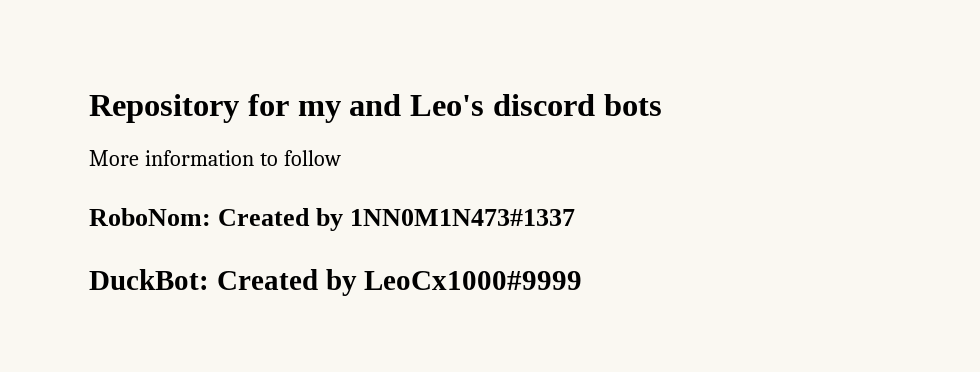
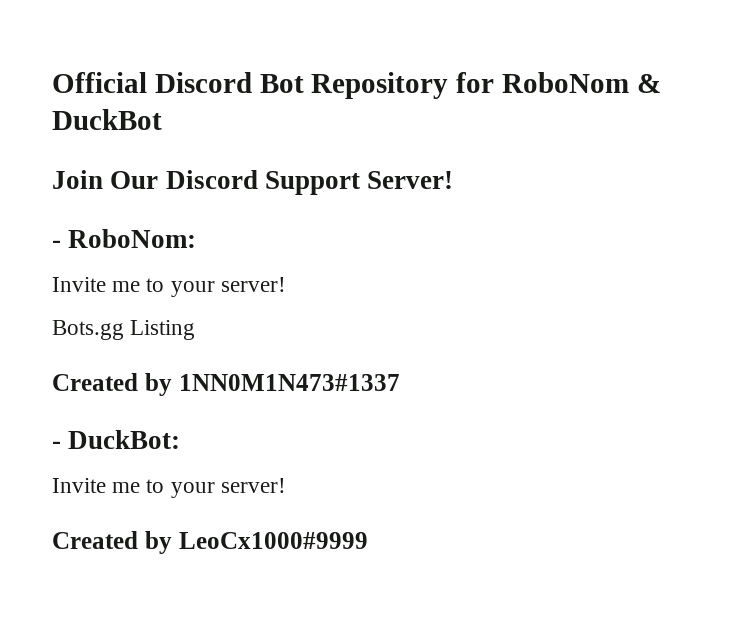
- Repository for my and Leo's discord bots
- More information to follow
- RoboNom: Created by 1NN0M1N473#1337
+ Official Discord Bot Repository for RoboNom & DuckBot
+ Join Our Discord Support Server!
+ - RoboNom:
+ Invite me to your server!
+ Bots.gg Listing
+ Created by 1NN0M1N473#1337
- DuckBot: Created by LeoCx1000#9999
+ - DuckBot:
+ Invite me to your server!
+ Created by LeoCx1000#9999

